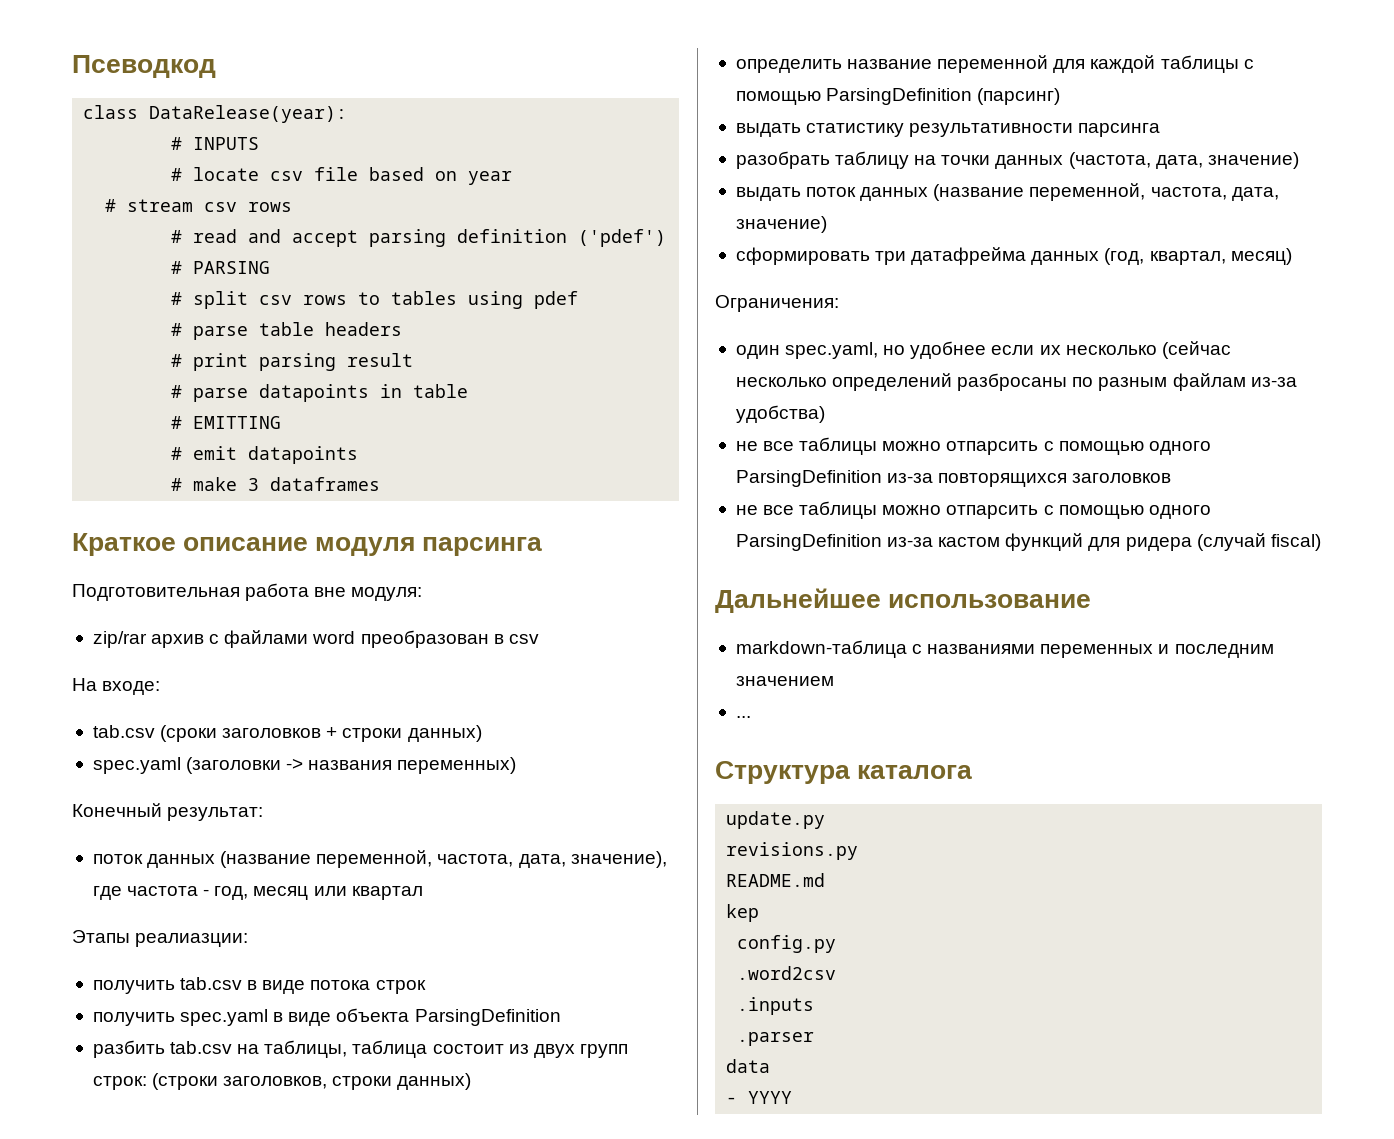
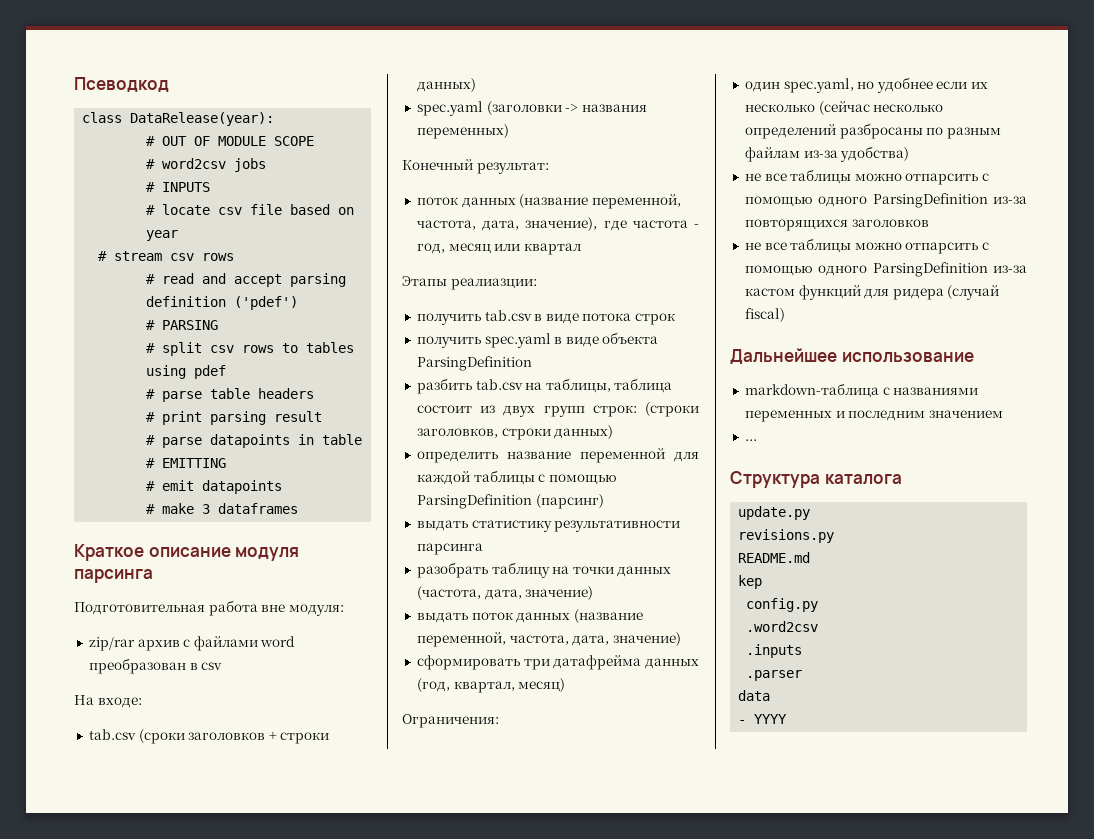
+ # OUT OF MODULE SCOPE
+ # word2csv jobs

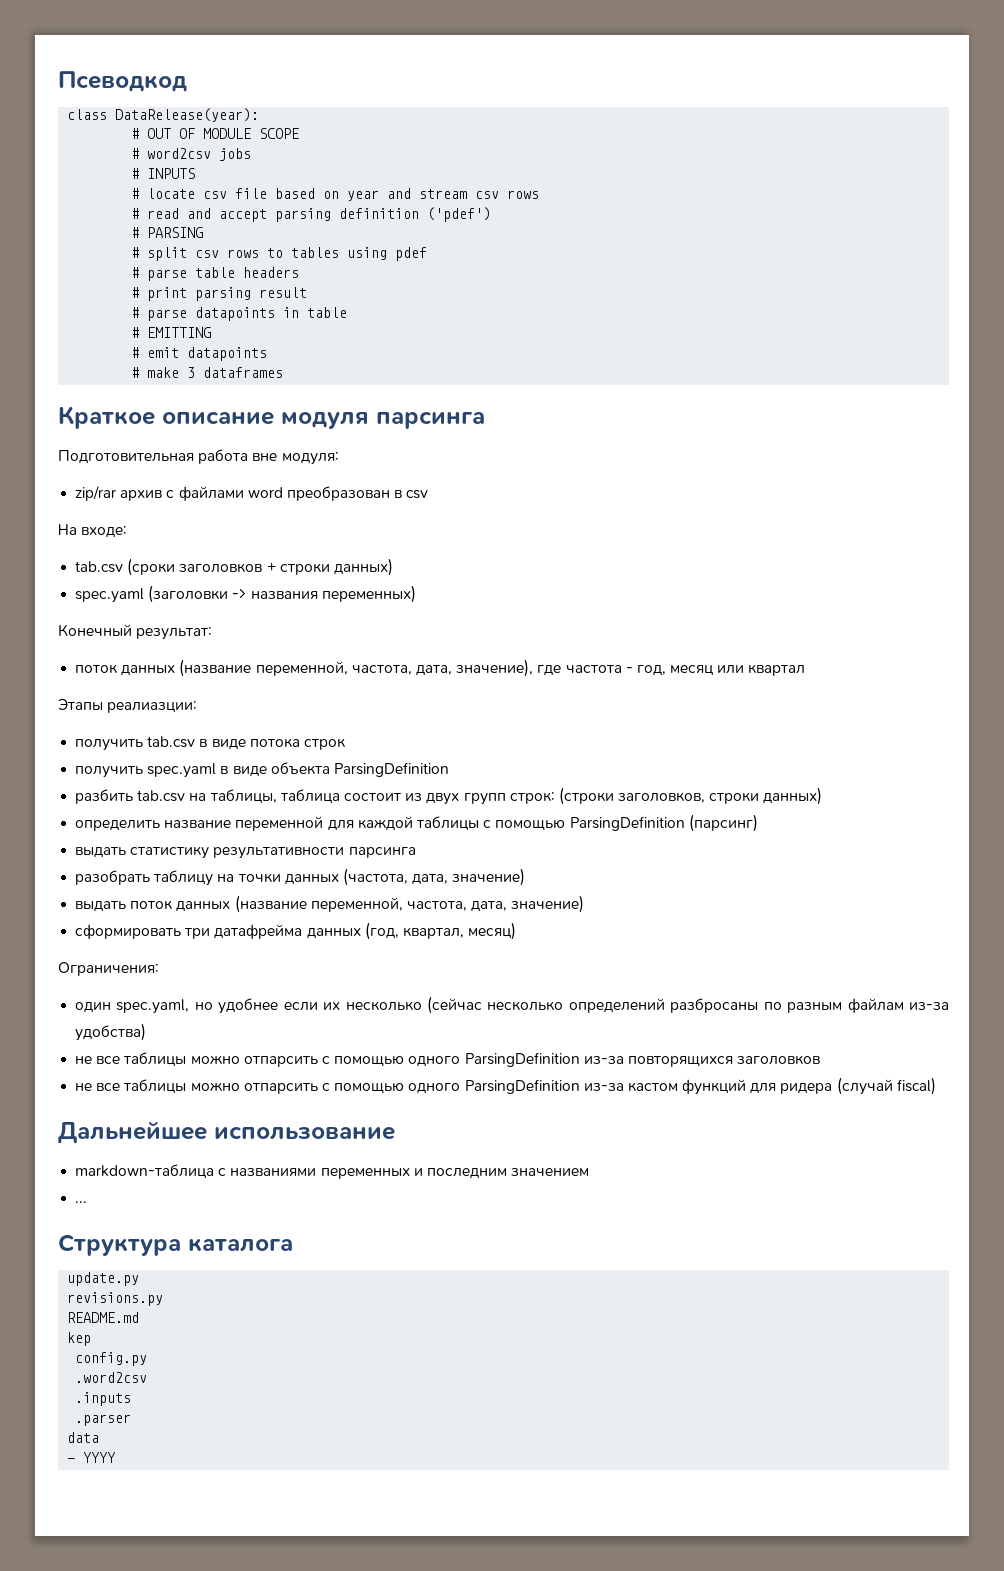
- # locate csv file based on year
- # stream csv rows
+ # locate csv file based on year and stream csv rows

